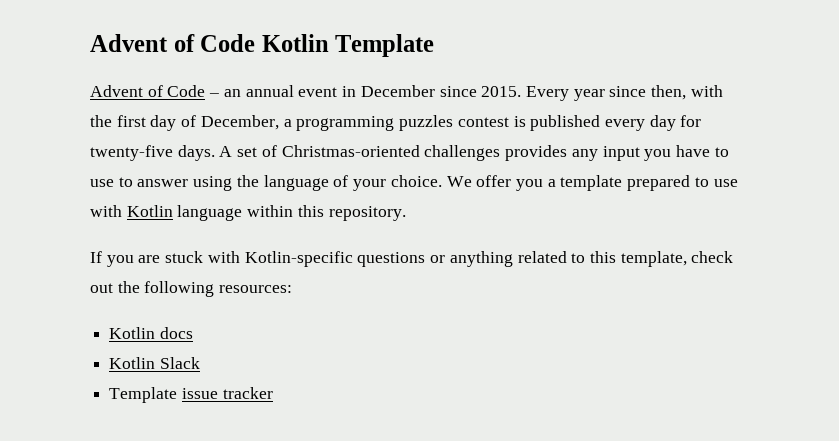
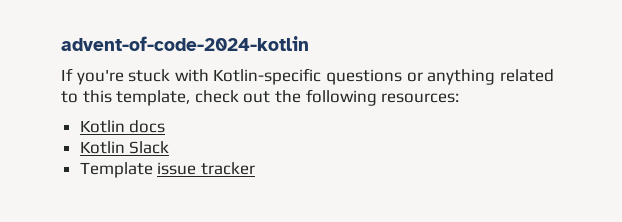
- Advent of Code Kotlin Template
- Advent of Code – an annual event in December since 2015. Every year since then, with the first day of December, a programming puzzles contest is published every day for twenty-five days. A set of Christmas-oriented challenges provides any input you have to use to answer using the language of your choice. We offer you a template prepared to use with Kotlin language within this repository.
+ advent-of-code-2024-kotlin
- If you are stuck with Kotlin-specific questions or anything related to this template, check out the following resources:
+ If you're stuck with Kotlin-specific questions or anything related to this template, check out the following resources:

